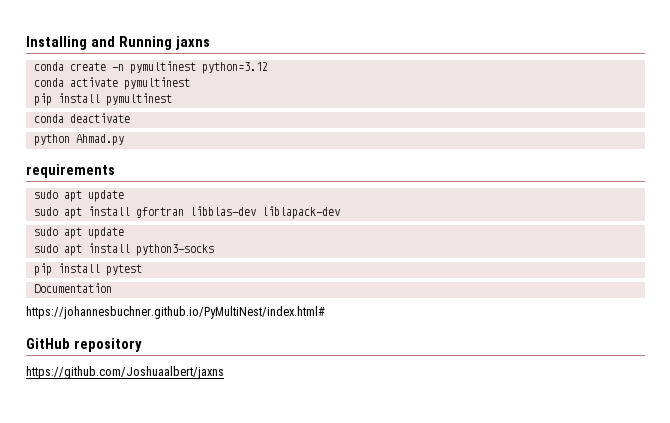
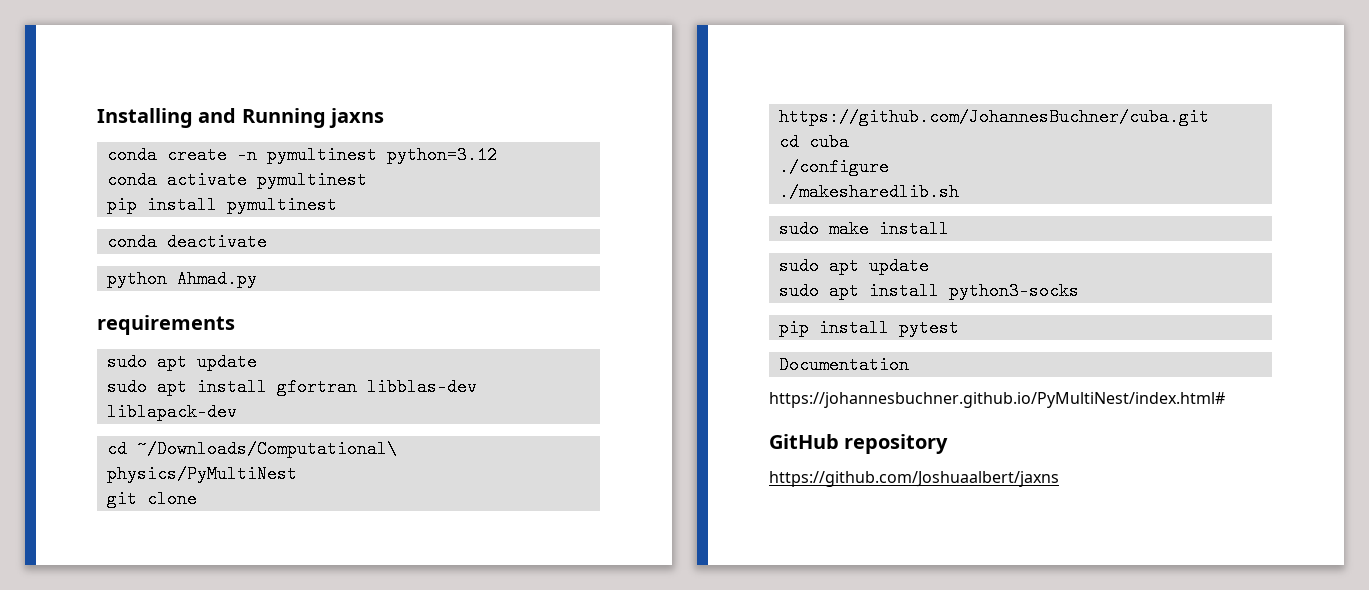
+ cd ~/Downloads/Computational\ physics/PyMultiNest
+ git clone https://github.com/JohannesBuchner/cuba.git
+ cd cuba
+ ./configure
+ ./makesharedlib.sh
+ sudo make install

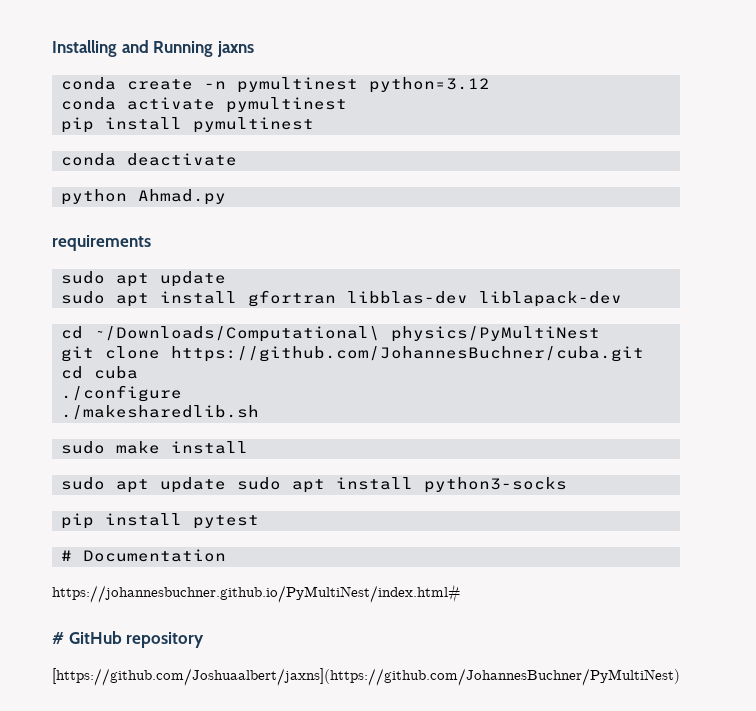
  sudo make install
- sudo apt update
- sudo apt install python3-socks
+ sudo apt update sudo apt install python3-socks
- Documentation
+ # Documentation
- GitHub repository
+ # GitHub repository
- https://github.com/Joshuaalbert/jaxns
+ [https://github.com/Joshuaalbert/jaxns](https://github.com/JohannesBuchner/PyMultiNest)

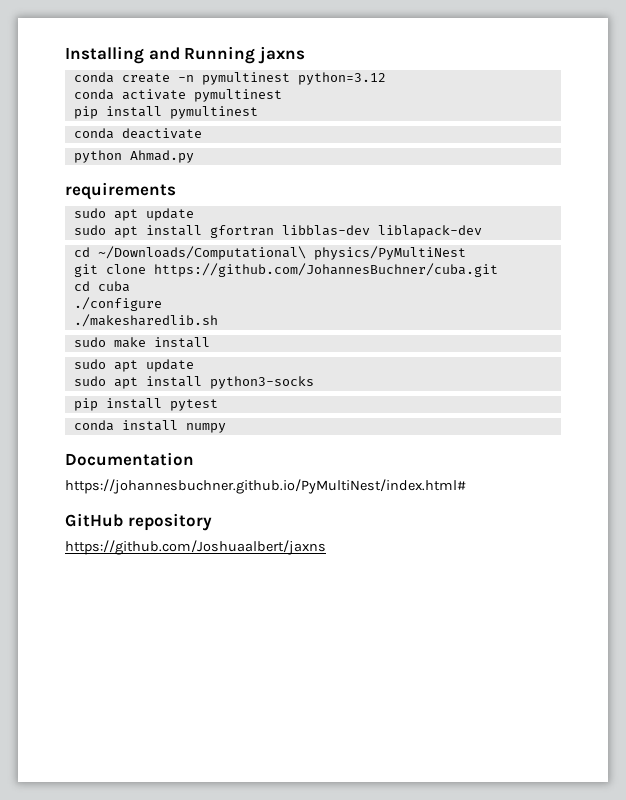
  sudo make install
- sudo apt update sudo apt install python3-socks
+ sudo apt update
+ sudo apt install python3-socks
- # Documentation
+ conda install numpy
+ Documentation
- # GitHub repository
+ GitHub repository
- [https://github.com/Joshuaalbert/jaxns](https://github.com/JohannesBuchner/PyMultiNest)
+ https://github.com/Joshuaalbert/jaxns

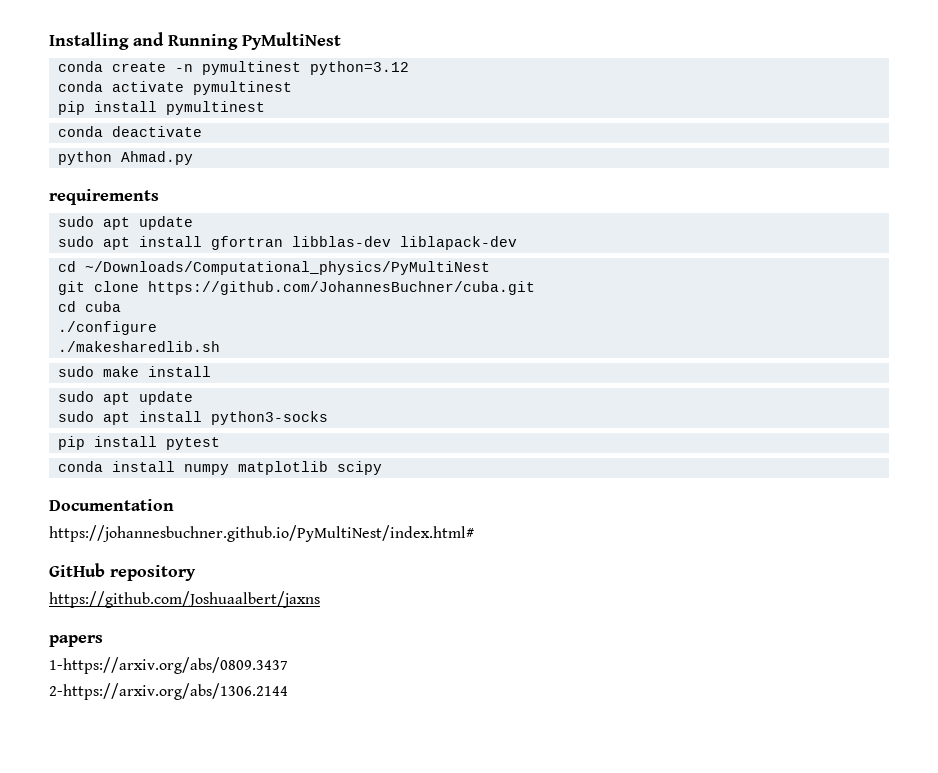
- Installing and Running jaxns
+ Installing and Running PyMultiNest
- cd ~/Downloads/Computational\ physics/PyMultiNest
+ cd ~/Downloads/Computational_physics/PyMultiNest
- conda install numpy
+ conda install numpy matplotlib scipy
+ papers
+ 1-https://arxiv.org/abs/0809.3437
+ 2-https://arxiv.org/abs/1306.2144

